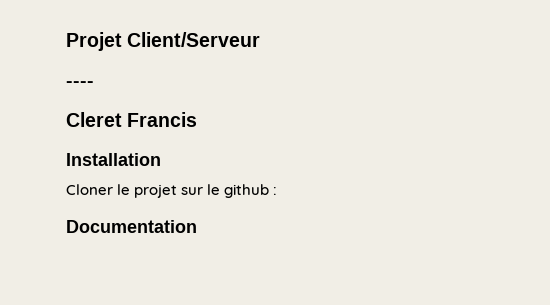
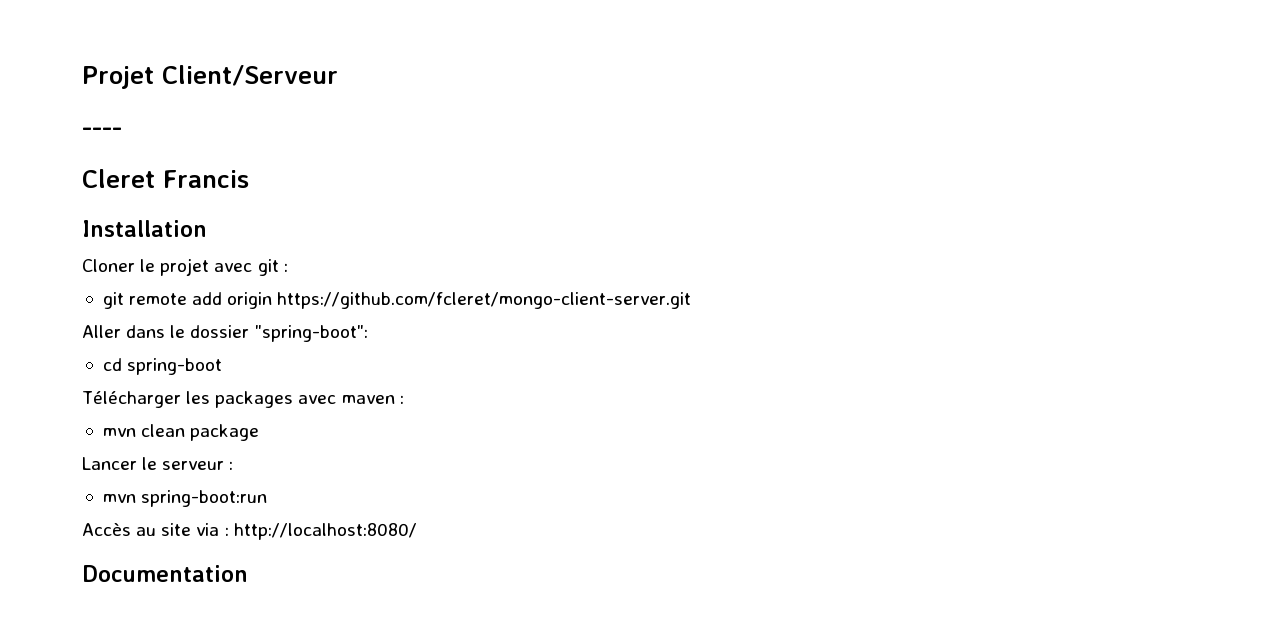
- Cloner le projet sur le github :
+ Cloner le projet avec git :
+ git remote add origin https://github.com/fcleret/mongo-client-server.git
+ Aller dans le dossier "spring-boot":
+ cd spring-boot
+ Télécharger les packages avec maven :
+ mvn clean package
+ Lancer le serveur :
+ mvn spring-boot:run
+ Accès au site via : http://localhost:8080/

